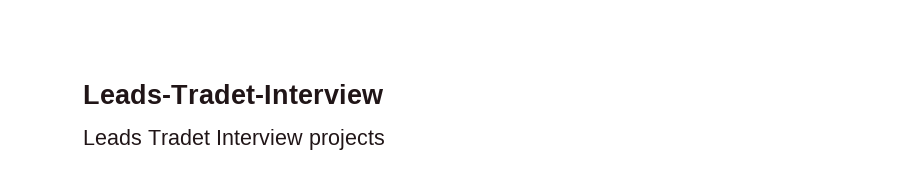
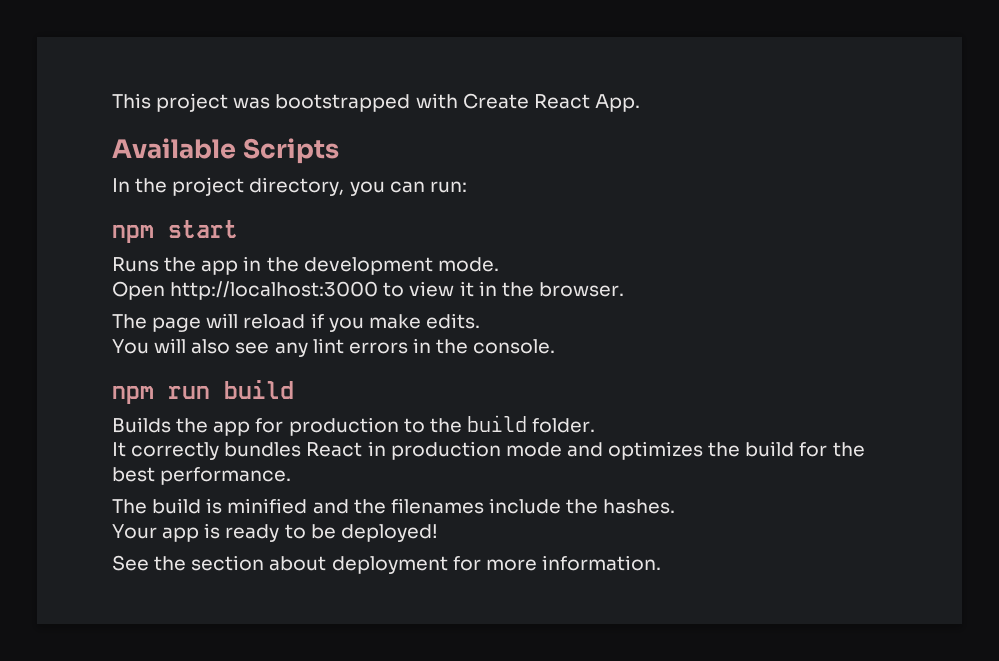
- Leads-Tradet-Interview
- Leads Tradet Interview projects
+ This project was bootstrapped with Create React App.
+ Available Scripts
+ In the project directory, you can run:
+ npm start
+ Runs the app in the development mode.
+ Open http://localhost:3000 to view it in the browser.
+ The page will reload if you make edits.
+ You will also see any lint errors in the console.
+ npm run build
+ Builds the app for production to the build folder.
+ It correctly bundles React in production mode and optimizes the build for the best performance.
+ The build is minified and the filenames include the hashes.
+ Your app is ready to be deployed!
+ See the section about deployment for more information.

